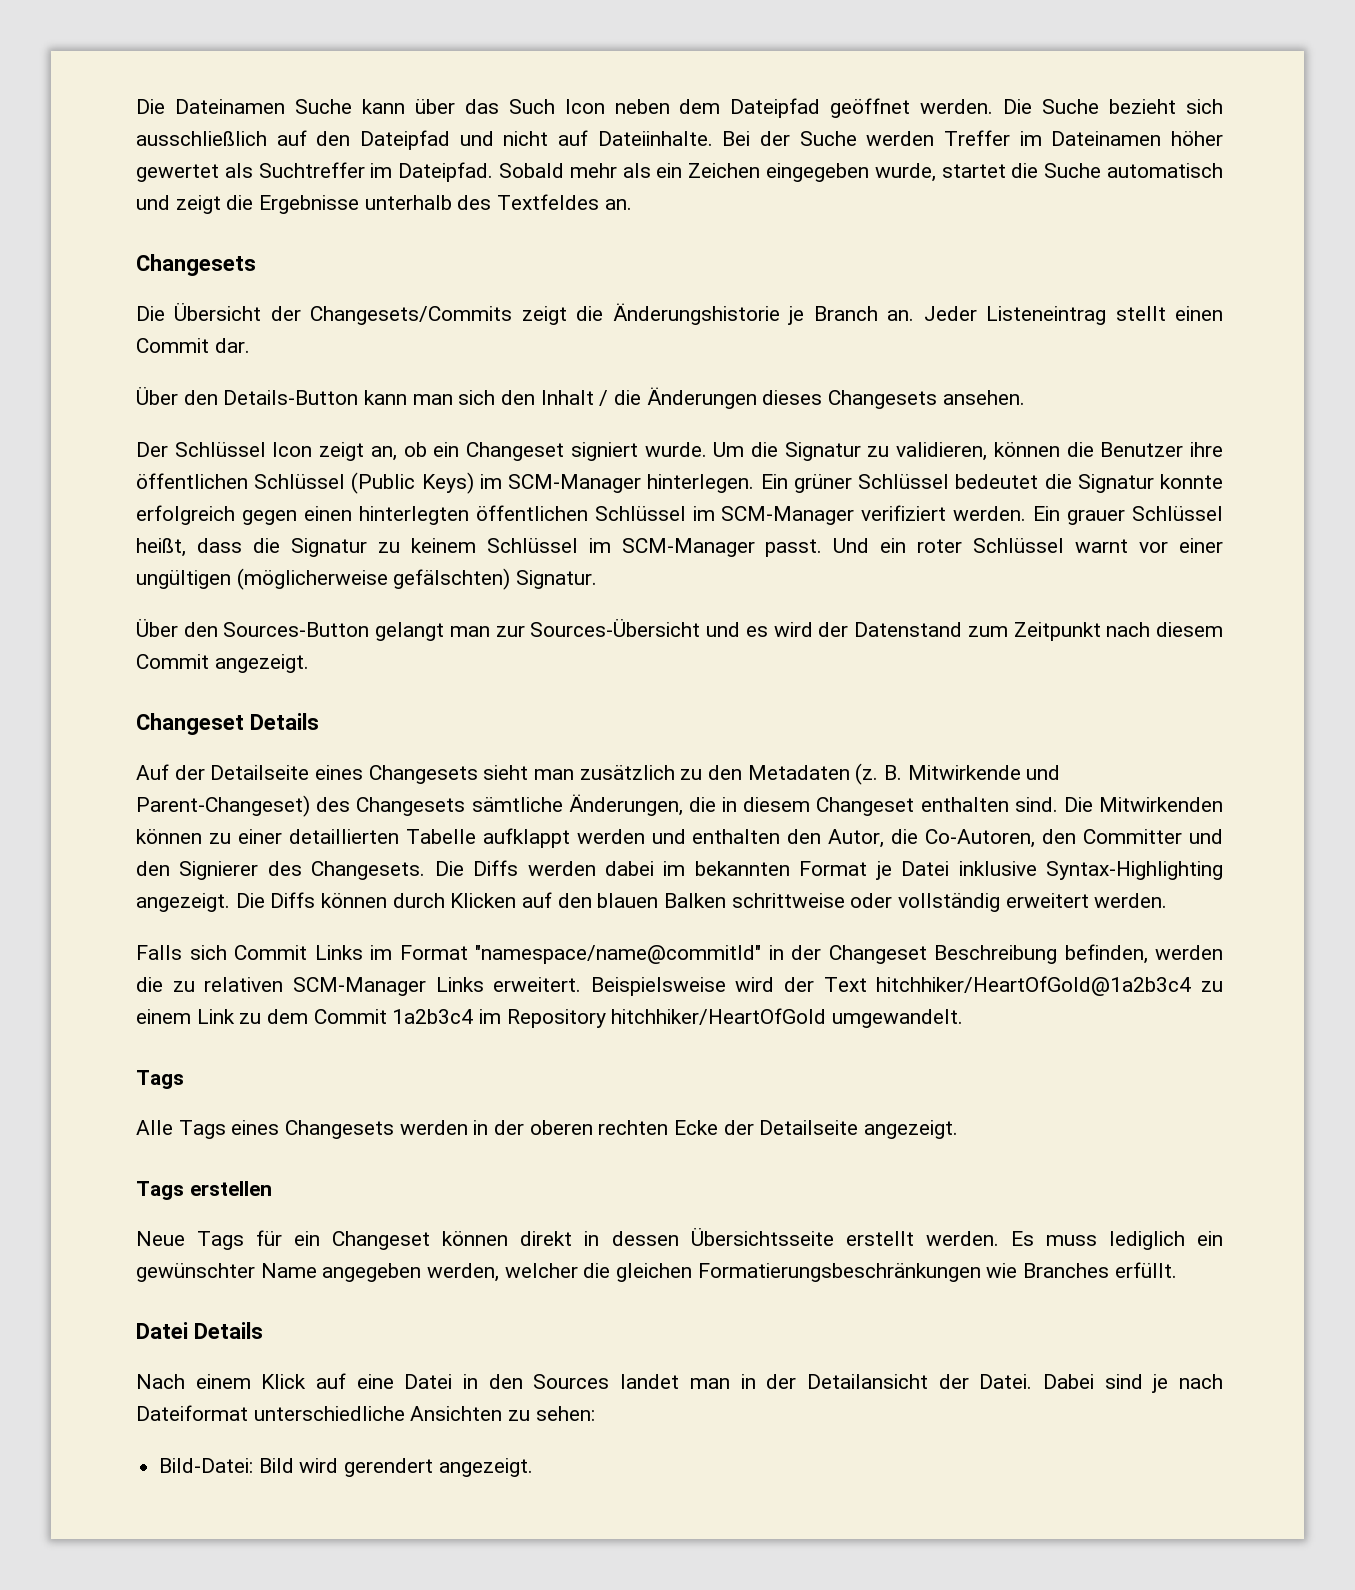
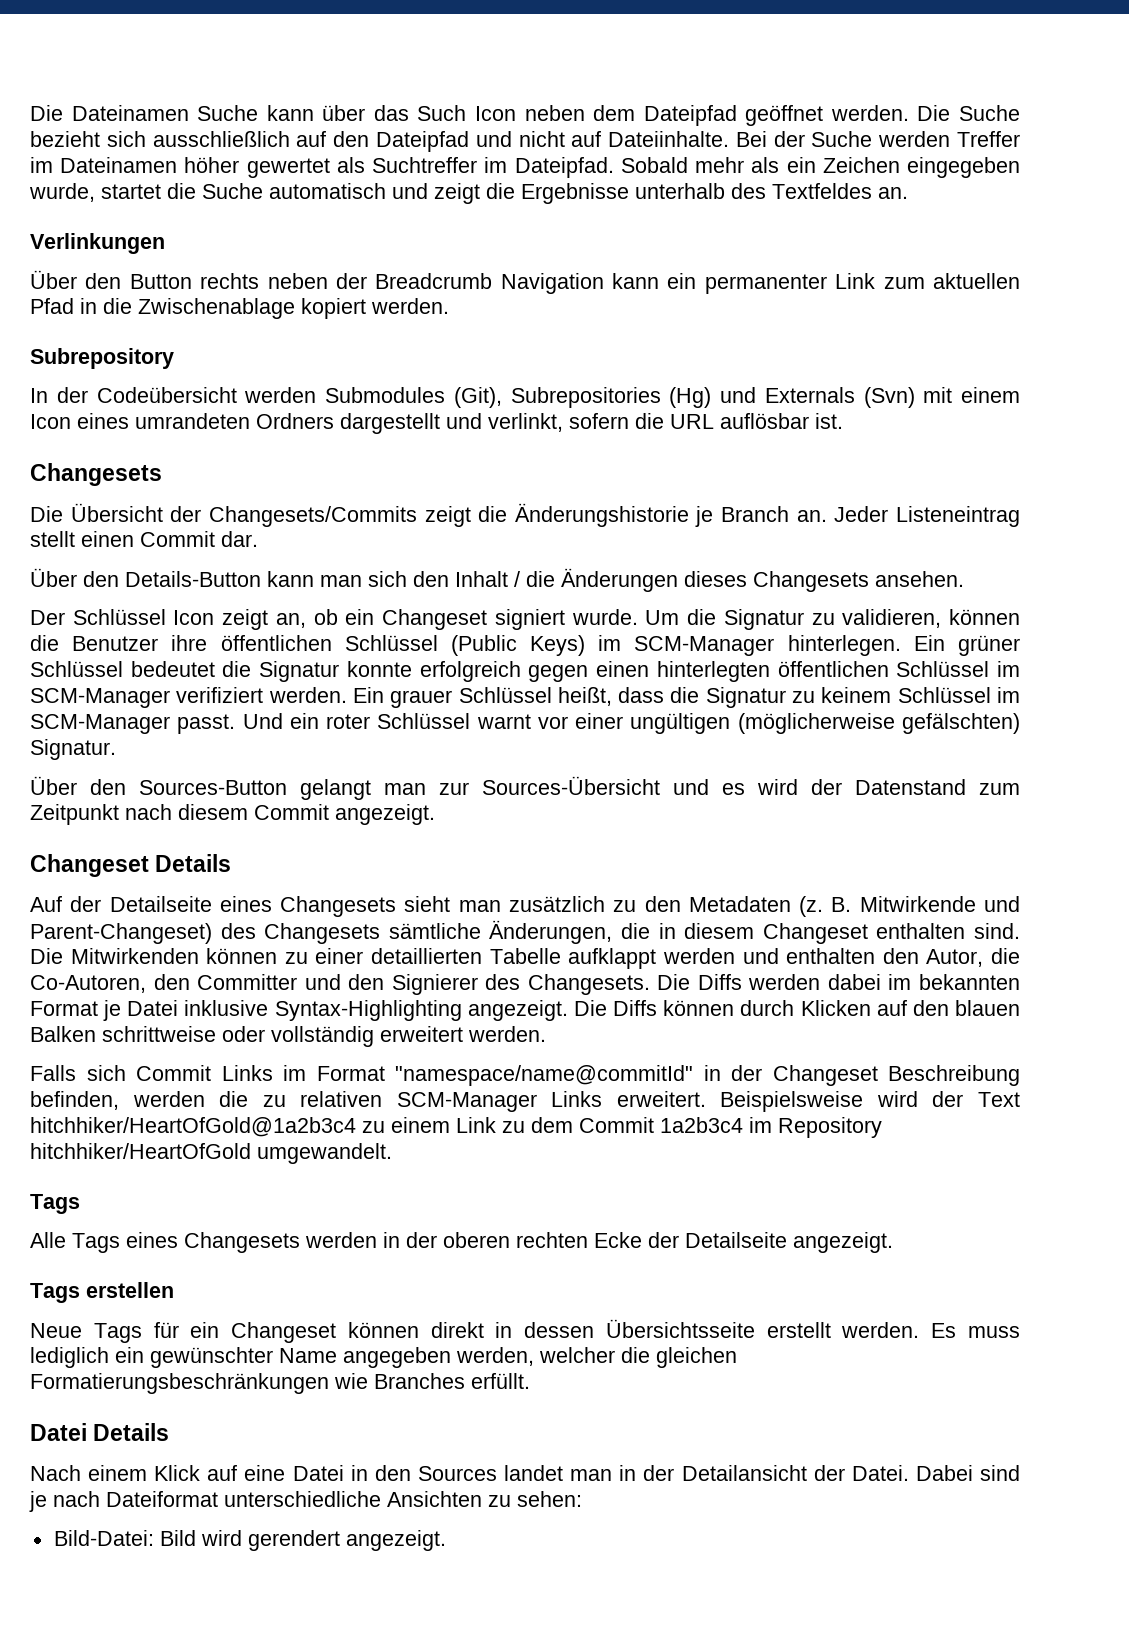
+ Verlinkungen
+ Über den Button rechts neben der Breadcrumb Navigation kann ein permanenter Link zum aktuellen Pfad in die Zwischenablage kopiert werden.
+ Subrepository
+ In der Codeübersicht werden Submodules (Git), Subrepositories (Hg) und Externals (Svn) mit einem Icon eines umrandeten Ordners dargestellt und verlinkt, sofern die URL auflösbar ist.

